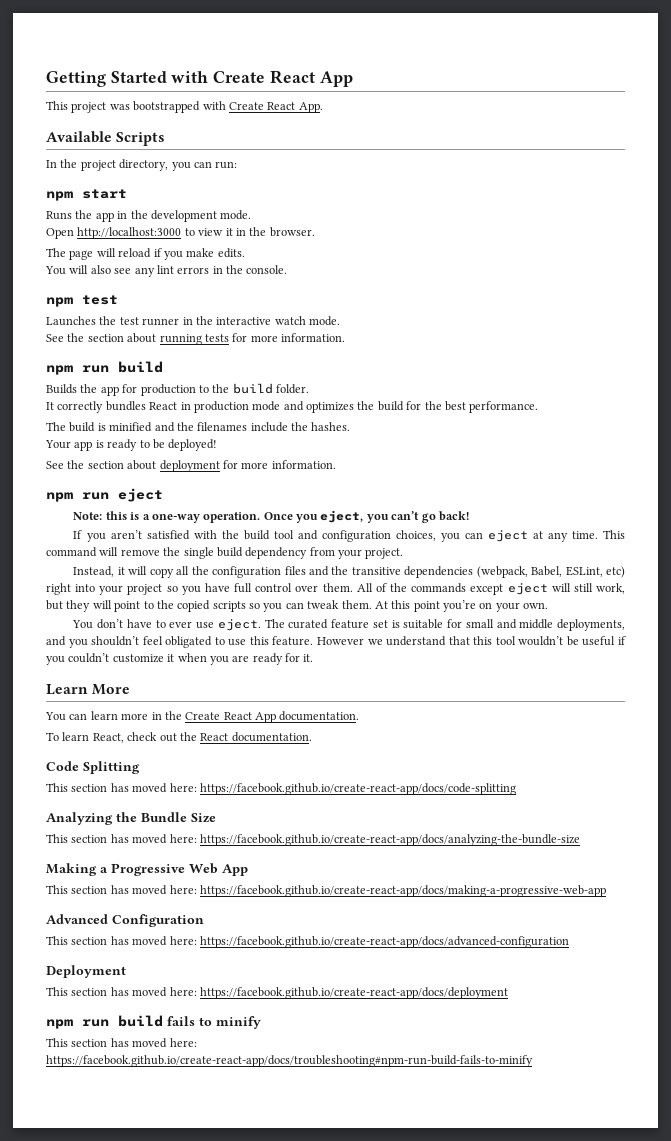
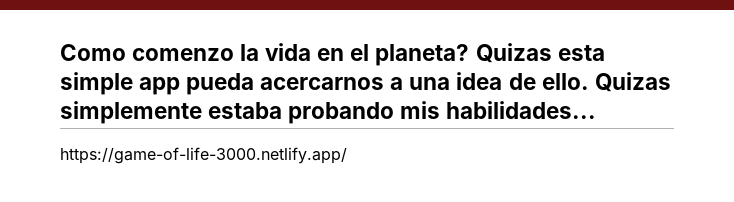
- Getting Started with Create React App
- This project was bootstrapped with Create React App.
- Available Scripts
- In the project directory, you can run:
- npm start
- Runs the app in the development mode.
- Open http://localhost:3000 to view it in the browser.
- The page will reload if you make edits.
- You will also see any lint errors in the console.
- npm test
- Launches the test runner in the interactive watch mode.
- See the section about running tests for more information.
- npm run build
- Builds the app for production to the build folder.
- It correctly bundles React in production mode and optimizes the build for the best performance.
- The build is minified and the filenames include the hashes.
- Your app is ready to be deployed!
- See the section about deployment for more information.
- npm run eject
- Note: this is a one-way operation. Once you eject, you can’t go back!
- If you aren’t satisfied with the build tool and configuration choices, you can eject at any time. This command will remove the single build dependency from your project.
- Instead, it will copy all the configuration files and the transitive dependencies (webpack, Babel, ESLint, etc) right into your project so you have full control over them. All of the commands except eject will still work, but they will point to the copied scripts so you can tweak them. At this point you’re on your own.
- You don’t have to ever use eject. The curated feature set is suitable for small and middle deployments, and you shouldn’t feel obligated to use this feature. However we understand that this tool wouldn’t be useful if you couldn’t customize it when you are ready for it.
- Learn More
- You can learn more in the Create React App documentation.
- To learn React, check out the React documentation.
- Code Splitting
- This section has moved here: https://facebook.github.io/create-react-app/docs/code-splitting
- Analyzing the Bundle Size
- This section has moved here: https://facebook.github.io/create-react-app/docs/analyzing-the-bundle-size
- Making a Progressive Web App
- This section has moved here: https://facebook.github.io/create-react-app/docs/making-a-progressive-web-app
- Advanced Configuration
- This section has moved here: https://facebook.github.io/create-react-app/docs/advanced-configuration
- Deployment
- This section has moved here: https://facebook.github.io/create-react-app/docs/deployment
- npm run build fails to minify
- This section has moved here: https://facebook.github.io/create-react-app/docs/troubleshooting#npm-run-build-fails-to-minify
+ Como comenzo la vida en el planeta? Quizas esta simple app pueda acercarnos a una idea de ello. Quizas simplemente estaba probando mis habilidades...
+ https://game-of-life-3000.netlify.app/

